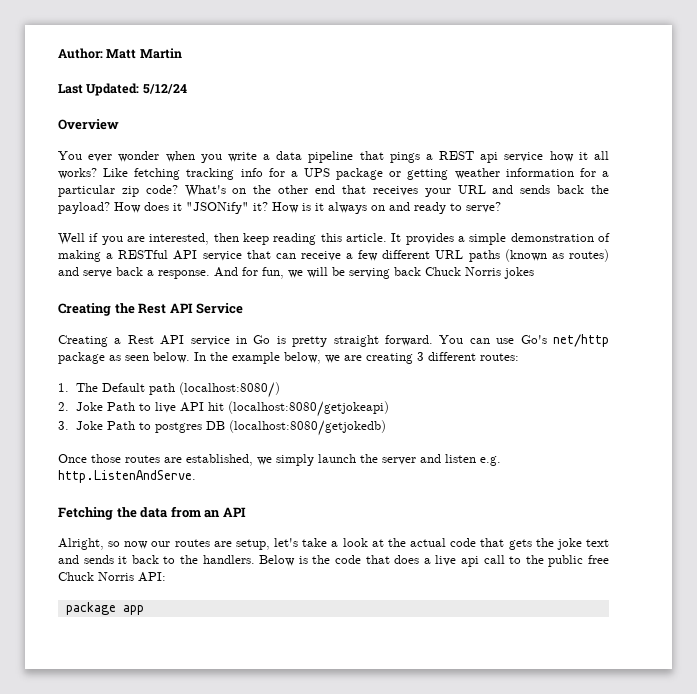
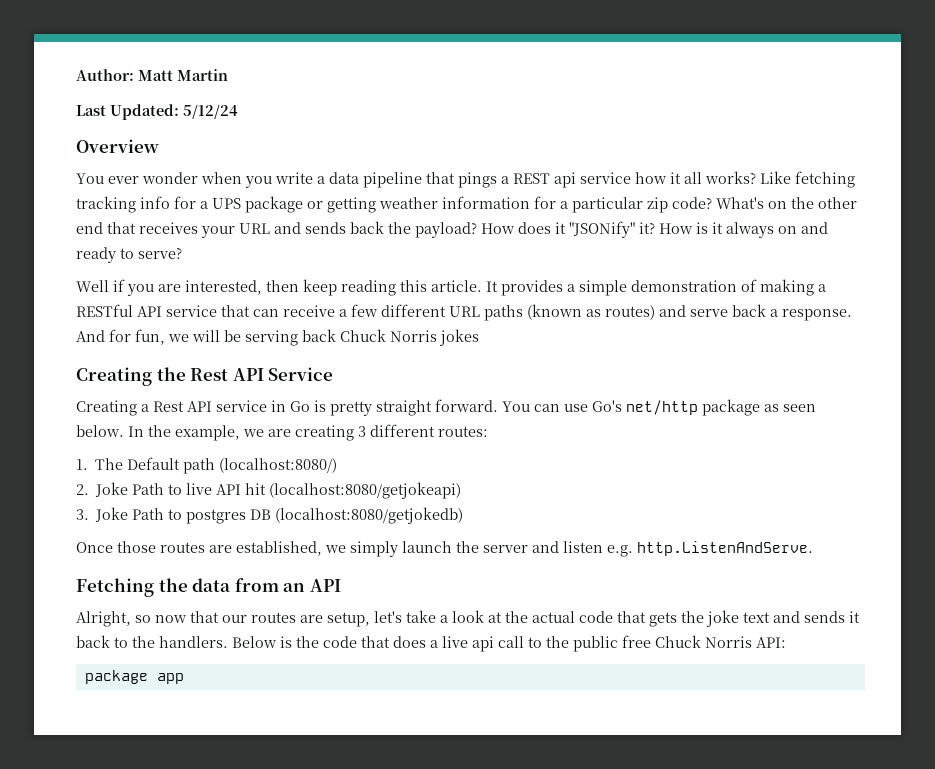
- In the example below, we are creating 3 different routes:
+ In the example, we are creating 3 different routes:
- Alright, so now our routes are setup, let's take a look at the actual code that gets the joke text and sends it back to the handlers.
+ Alright, so now that our routes are setup, let's take a look at the actual code that gets the joke text and sends it back to the handlers.

